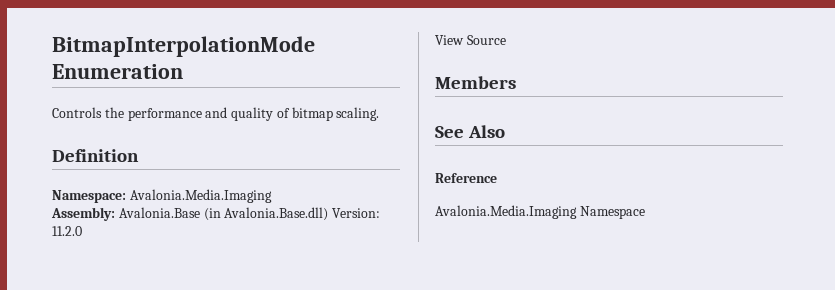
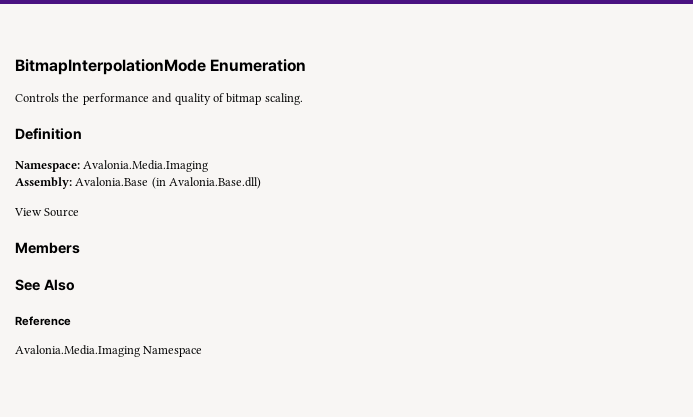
- Assembly: Avalonia.Base (in Avalonia.Base.dll) Version: 11.2.0
+ Assembly: Avalonia.Base (in Avalonia.Base.dll)

